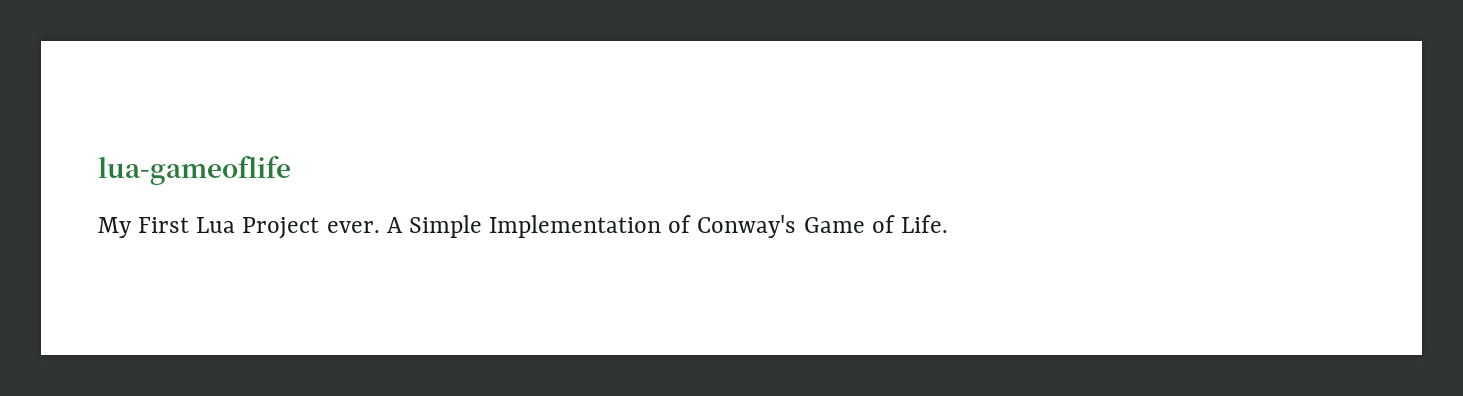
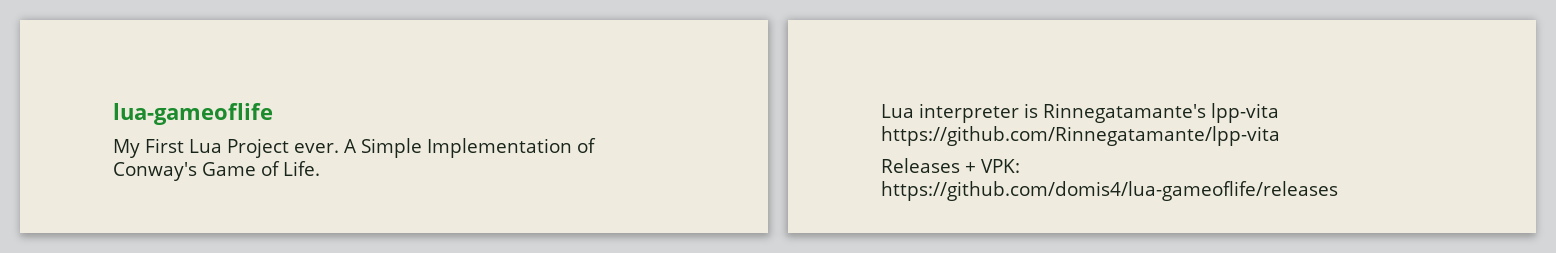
+ Lua interpreter is Rinnegatamante's lpp-vita https://github.com/Rinnegatamante/lpp-vita
+ Releases + VPK: https://github.com/domis4/lua-gameoflife/releases

